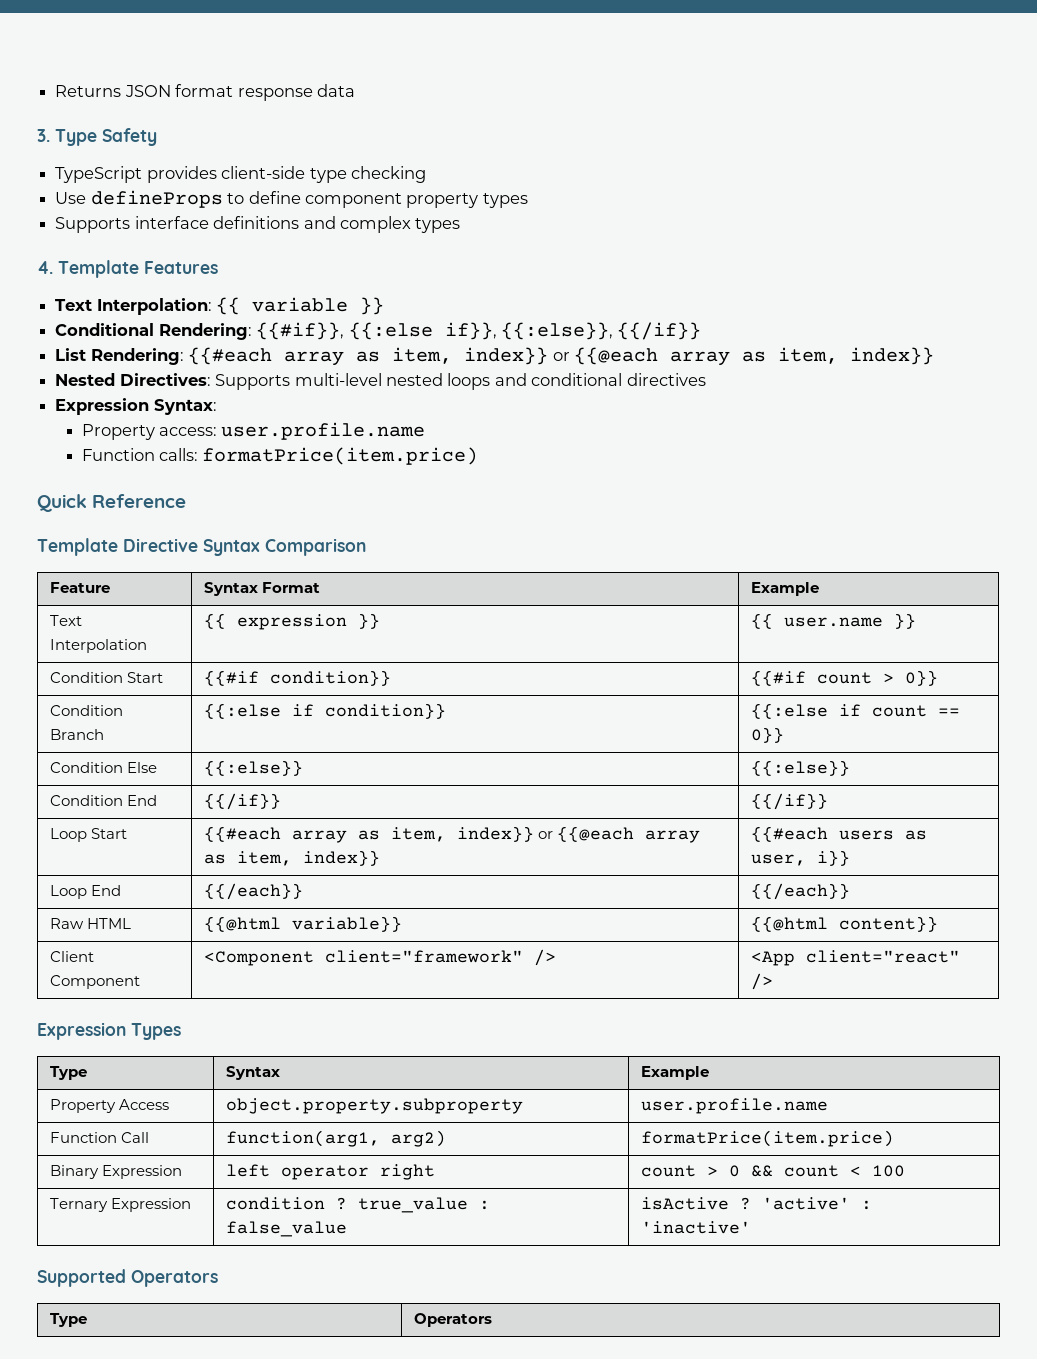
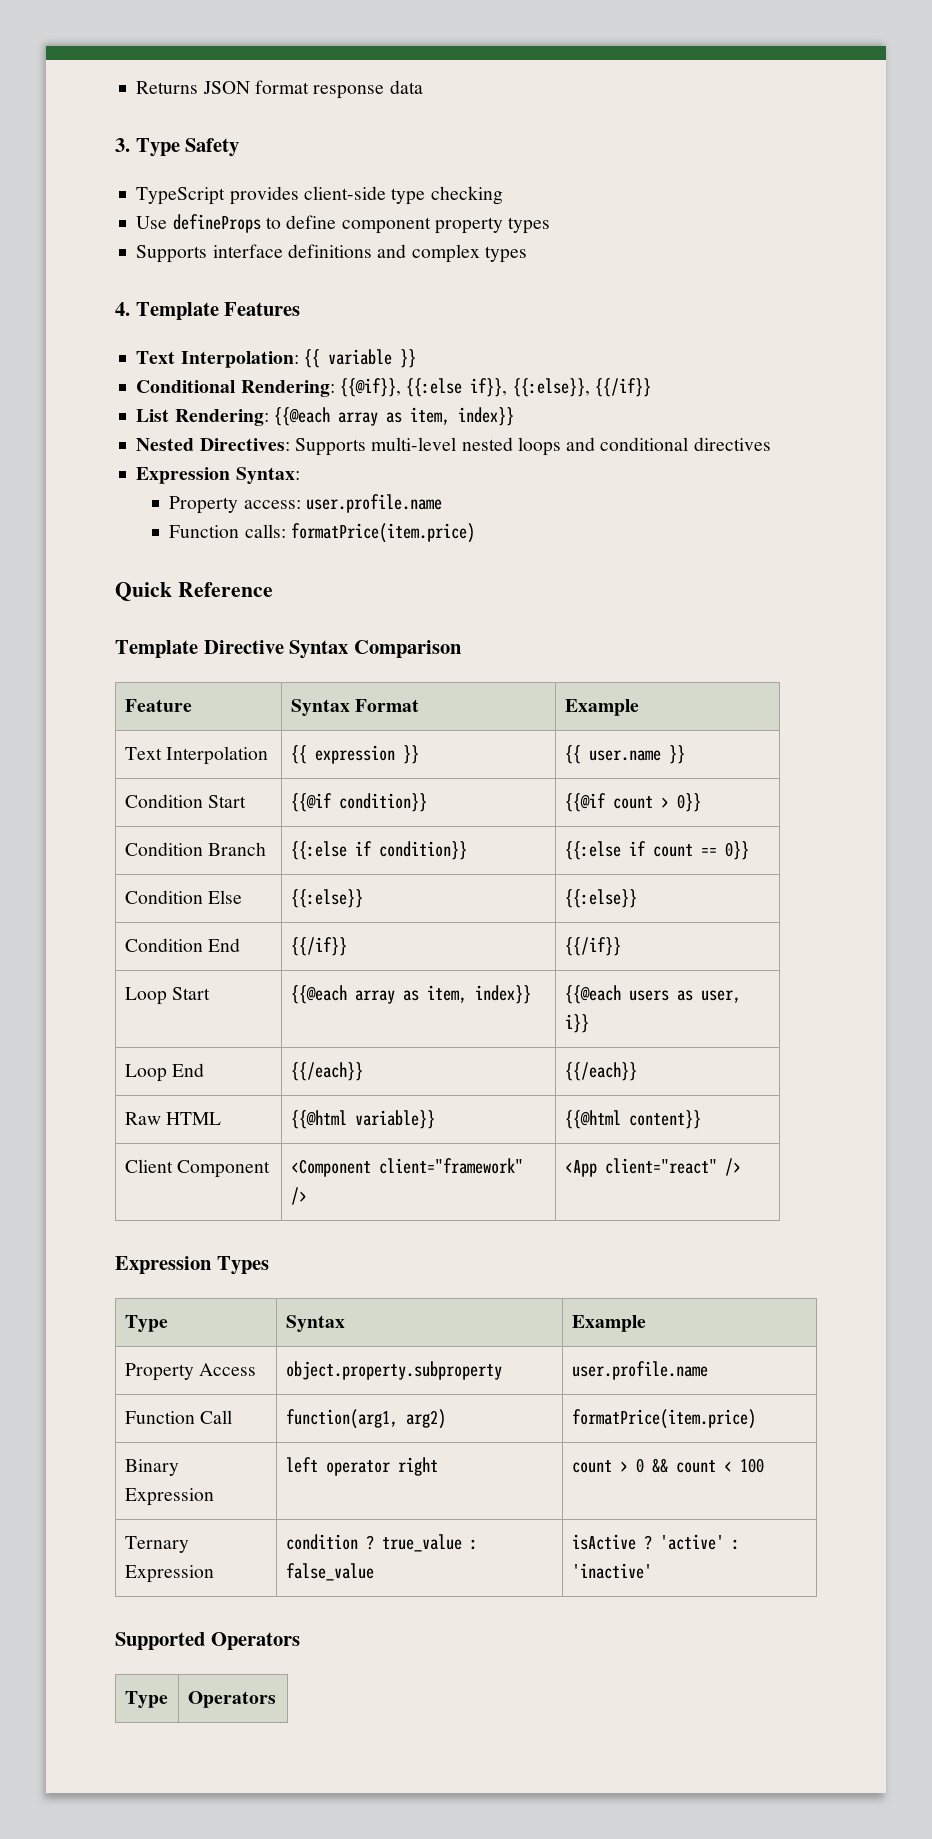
- Conditional Rendering: {{#if}}, {{:else if}}, {{:else}}, {{/if}}
+ Conditional Rendering: {{@if}}, {{:else if}}, {{:else}}, {{/if}}
- List Rendering: {{#each array as item, index}} or {{@each array as item, index}}
+ List Rendering: {{@each array as item, index}}
- Condition Start | {{#if condition}} | {{#if count > 0}}
+ Condition Start | {{@if condition}} | {{@if count > 0}}
- Loop Start | {{#each array as item, index}} or {{@each array as item, index}} | {{#each users as user, i}}
+ Loop Start | {{@each array as item, index}} | {{@each users as user, i}}

